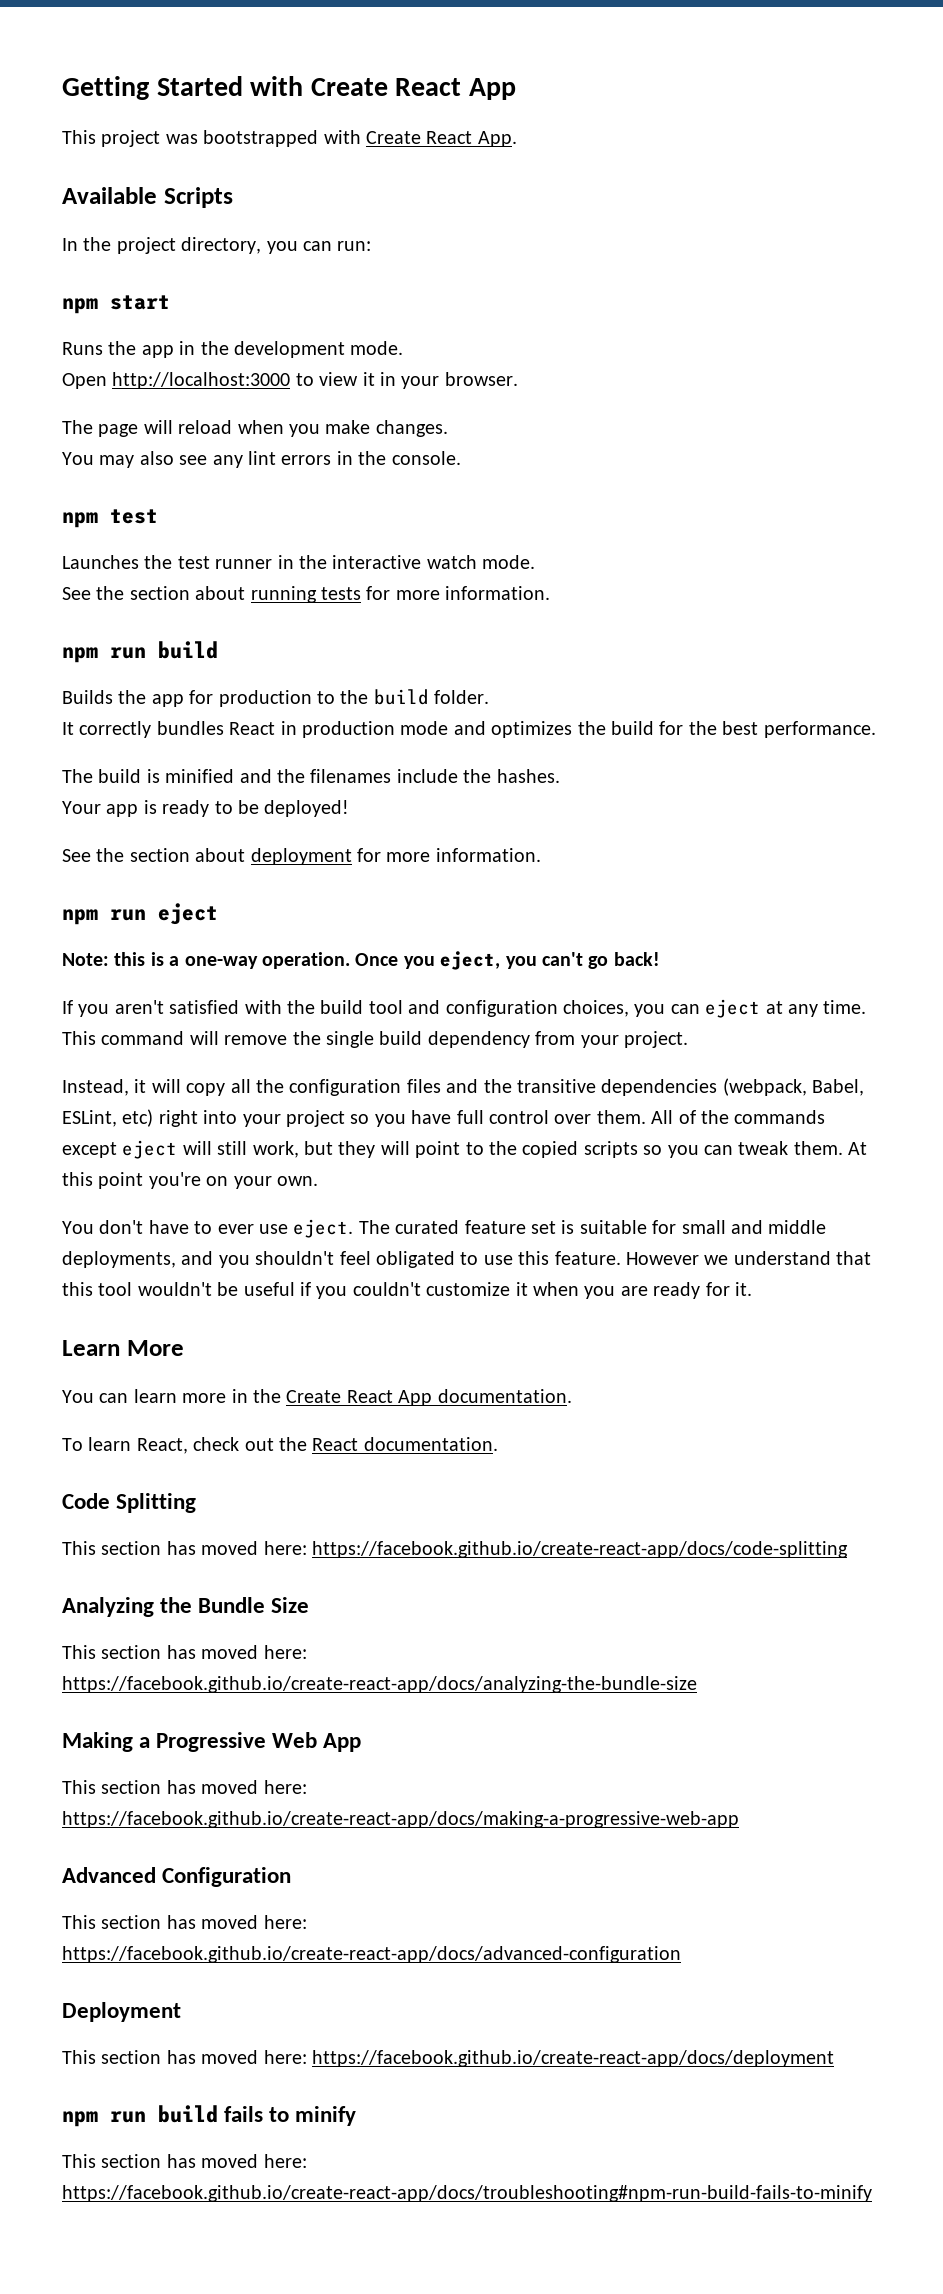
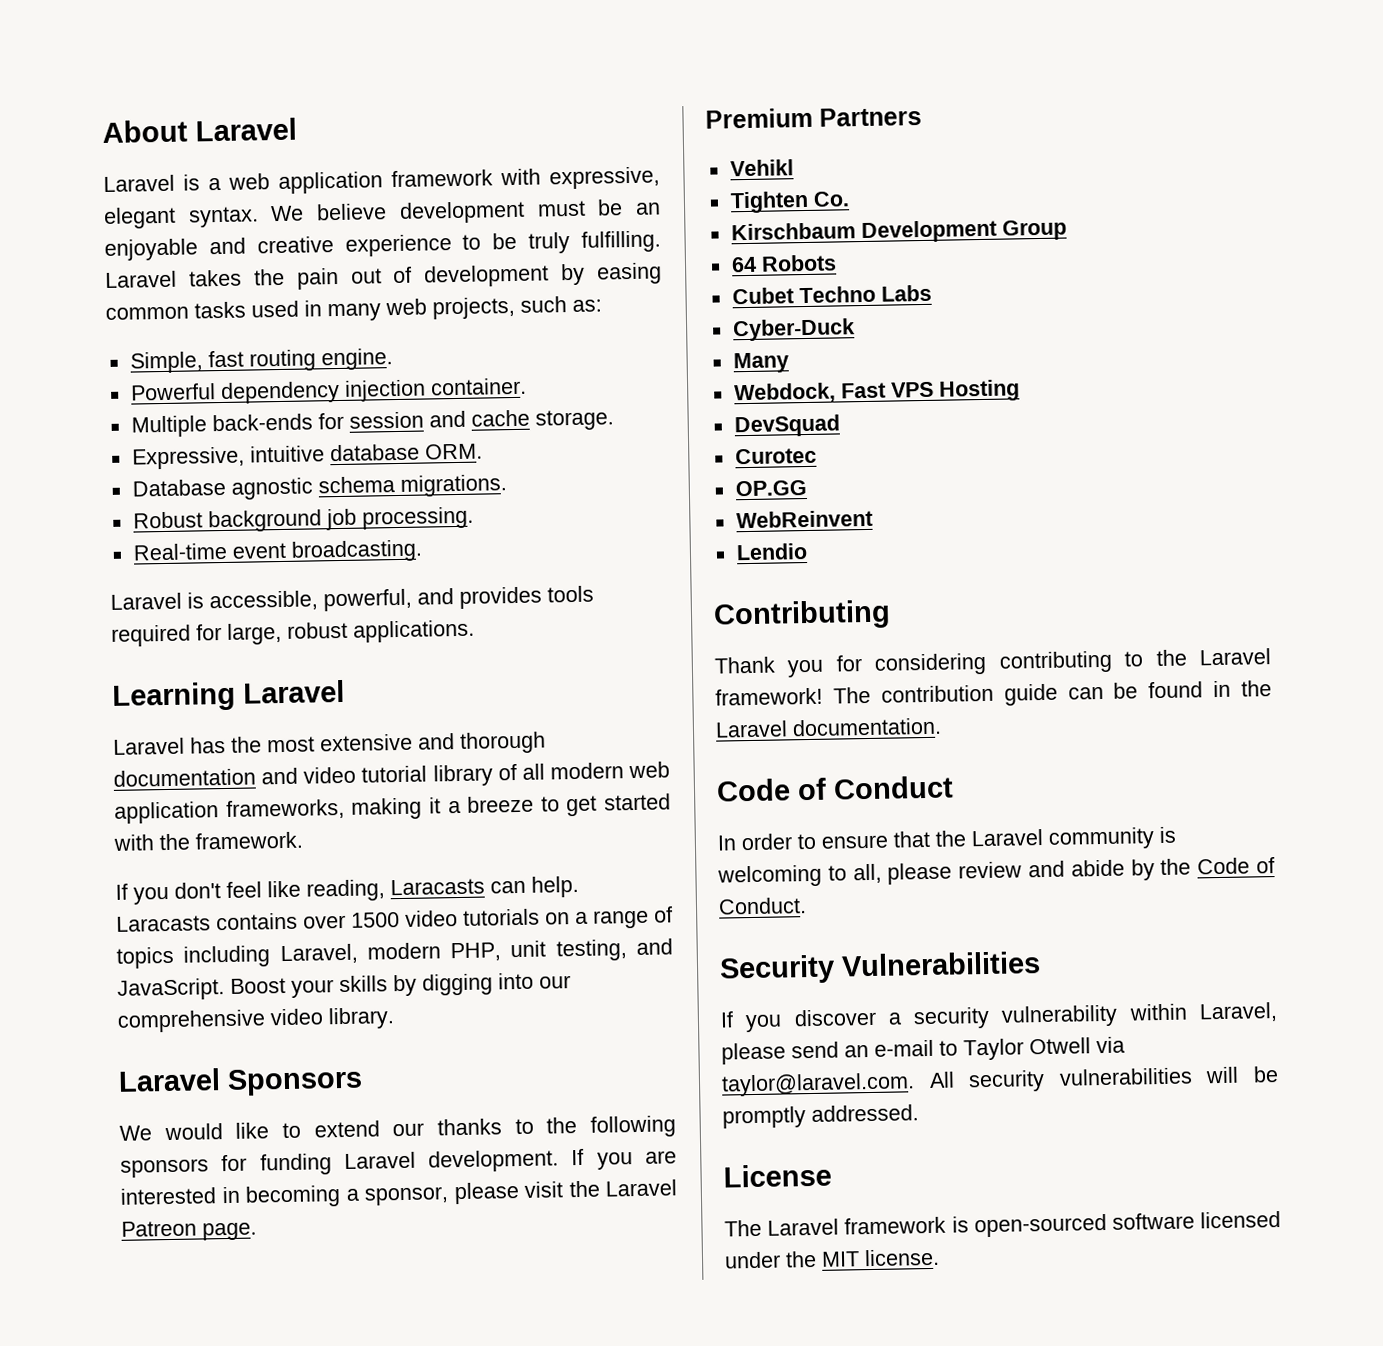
- Getting Started with Create React App
- This project was bootstrapped with Create React App.
- Available Scripts
- In the project directory, you can run:
- npm start
- Runs the app in the development mode.
- Open http://localhost:3000 to view it in your browser.
- The page will reload when you make changes.
- You may also see any lint errors in the console.
- npm test
- Launches the test runner in the interactive watch mode.
- See the section about running tests for more information.
- npm run build
- Builds the app for production to the build folder.
- It correctly bundles React in production mode and optimizes the build for the best performance.
- The build is minified and the filenames include the hashes.
- Your app is ready to be deployed!
- See the section about deployment for more information.
- npm run eject
- Note: this is a one-way operation. Once you eject, you can't go back!
- If you aren't satisfied with the build tool and configuration choices, you can eject at any time. This command will remove the single build dependency from your project.
- Instead, it will copy all the configuration files and the transitive dependencies (webpack, Babel, ESLint, etc) right into your project so you have full control over them. All of the commands except eject will still work, but they will point to the copied scripts so you can tweak them. At this point you're on your own.
- You don't have to ever use eject. The curated feature set is suitable for small and middle deployments, and you shouldn't feel obligated to use this feature. However we understand that this tool wouldn't be useful if you couldn't customize it when you are ready for it.
- Learn More
- You can learn more in the Create React App documentation.
- To learn React, check out the React documentation.
- Code Splitting
- This section has moved here: https://facebook.github.io/create-react-app/docs/code-splitting
- Analyzing the Bundle Size
- This section has moved here: https://facebook.github.io/create-react-app/docs/analyzing-the-bundle-size
- Making a Progressive Web App
- This section has moved here: https://facebook.github.io/create-react-app/docs/making-a-progressive-web-app
- Advanced Configuration
- This section has moved here: https://facebook.github.io/create-react-app/docs/advanced-configuration
- Deployment
- This section has moved here: https://facebook.github.io/create-react-app/docs/deployment
- npm run build fails to minify
- This section has moved here: https://facebook.github.io/create-react-app/docs/troubleshooting#npm-run-build-fails-to-minify
+ About Laravel
+ Laravel is a web application framework with expressive, elegant syntax. We believe development must be an enjoyable and creative experience to be truly fulfilling. Laravel takes the pain out of development by easing common tasks used in many web projects, such as:
+ Simple, fast routing engine.
+ Powerful dependency injection container.
+ Multiple back-ends for session and cache storage.
+ Expressive, intuitive database ORM.
+ Database agnostic schema migrations.
+ Robust background job processing.
+ Real-time event broadcasting.
+ Laravel is accessible, powerful, and provides tools required for large, robust applications.
+ Learning Laravel
+ Laravel has the most extensive and thorough documentation and video tutorial library of all modern web application frameworks, making it a breeze to get started with the framework.
+ If you don't feel like reading, Laracasts can help. Laracasts contains over 1500 video tutorials on a range of topics including Laravel, modern PHP, unit testing, and JavaScript. Boost your skills by digging into our comprehensive video library.
+ Laravel Sponsors
+ We would like to extend our thanks to the following sponsors for funding Laravel development. If you are interested in becoming a sponsor, please visit the Laravel Patreon page.
+ Premium Partners
+ Vehikl
+ Tighten Co.
+ Kirschbaum Development Group
+ 64 Robots
+ Cubet Techno Labs
+ Cyber-Duck
+ Many
+ Webdock, Fast VPS Hosting
+ DevSquad
+ Curotec
+ OP.GG
+ WebReinvent
+ Lendio
+ Contributing
+ Thank you for considering contributing to the Laravel framework! The contribution guide can be found in the Laravel documentation.
+ Code of Conduct
+ In order to ensure that the Laravel community is welcoming to all, please review and abide by the Code of Conduct.
+ Security Vulnerabilities
+ If you discover a security vulnerability within Laravel, please send an e-mail to Taylor Otwell via taylor@laravel.com. All security vulnerabilities will be promptly addressed.
+ License
+ The Laravel framework is open-sourced software licensed under the MIT license.

